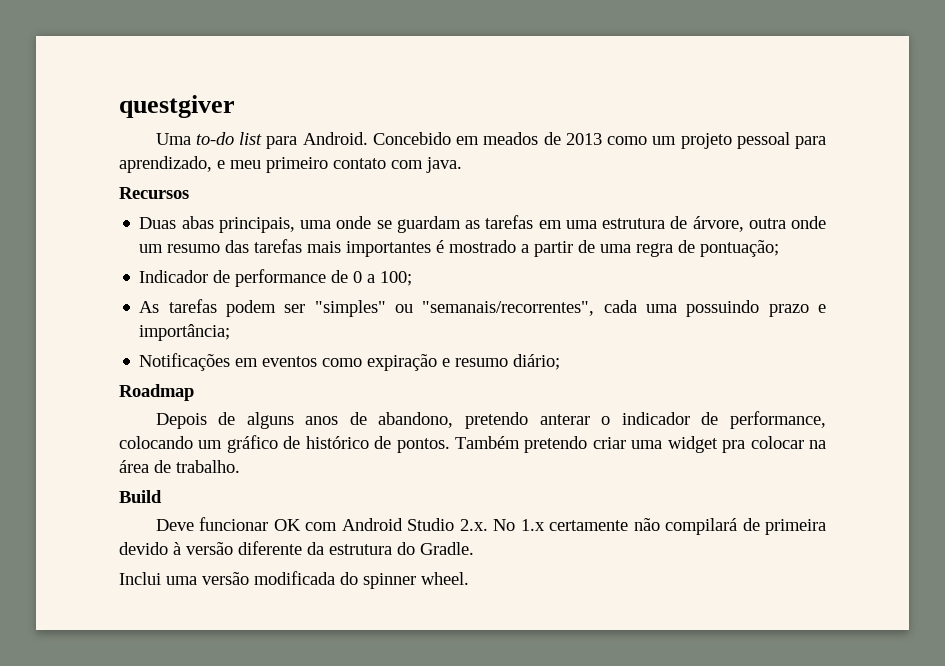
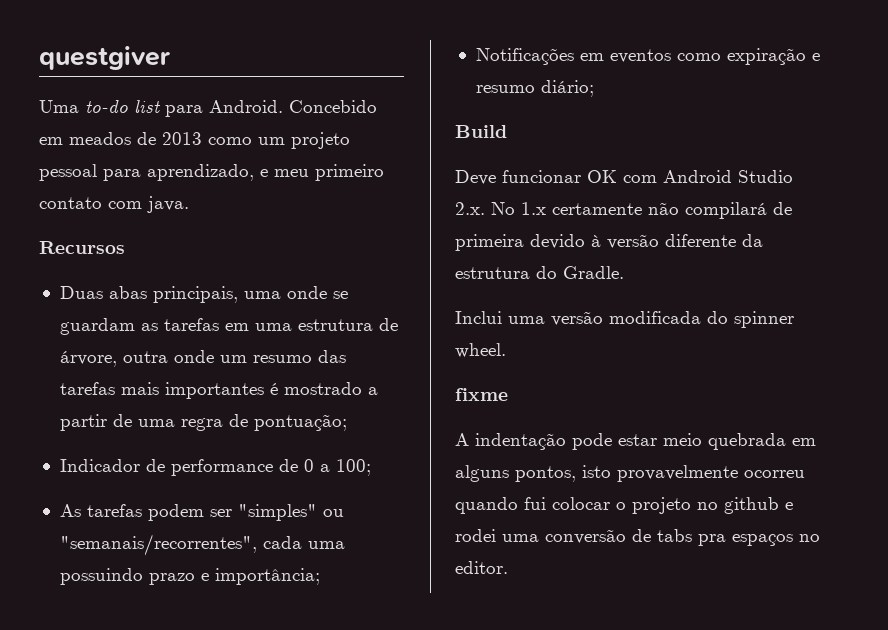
- Roadmap
- Depois de alguns anos de abandono, pretendo anterar o indicador de performance, colocando um gráfico de histórico de pontos. Também pretendo criar uma widget pra colocar na área de trabalho.
+ fixme
+ A indentação pode estar meio quebrada em alguns pontos, isto provavelmente ocorreu quando fui colocar o projeto no github e rodei uma conversão de tabs pra espaços no editor.

